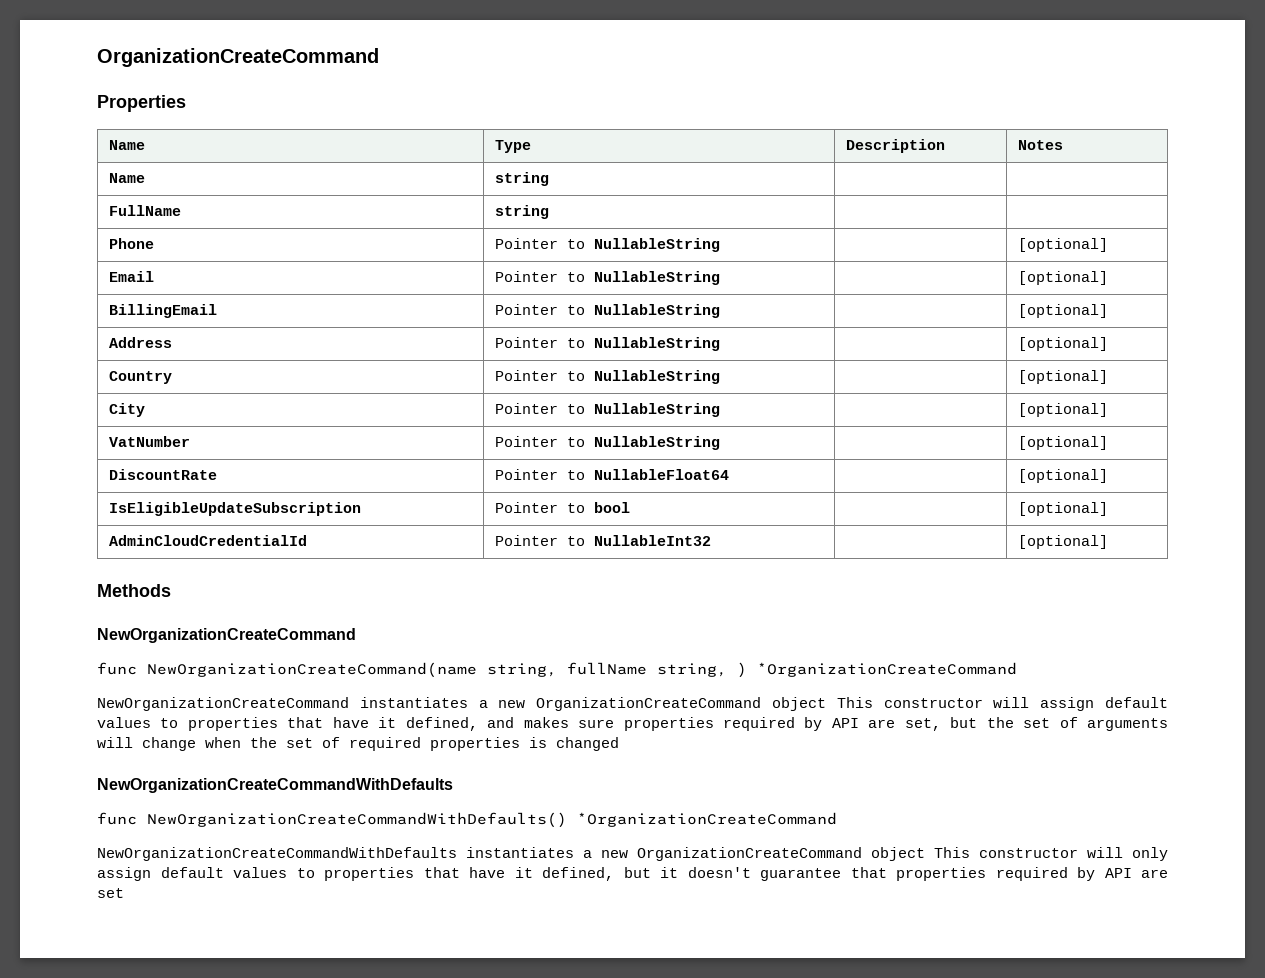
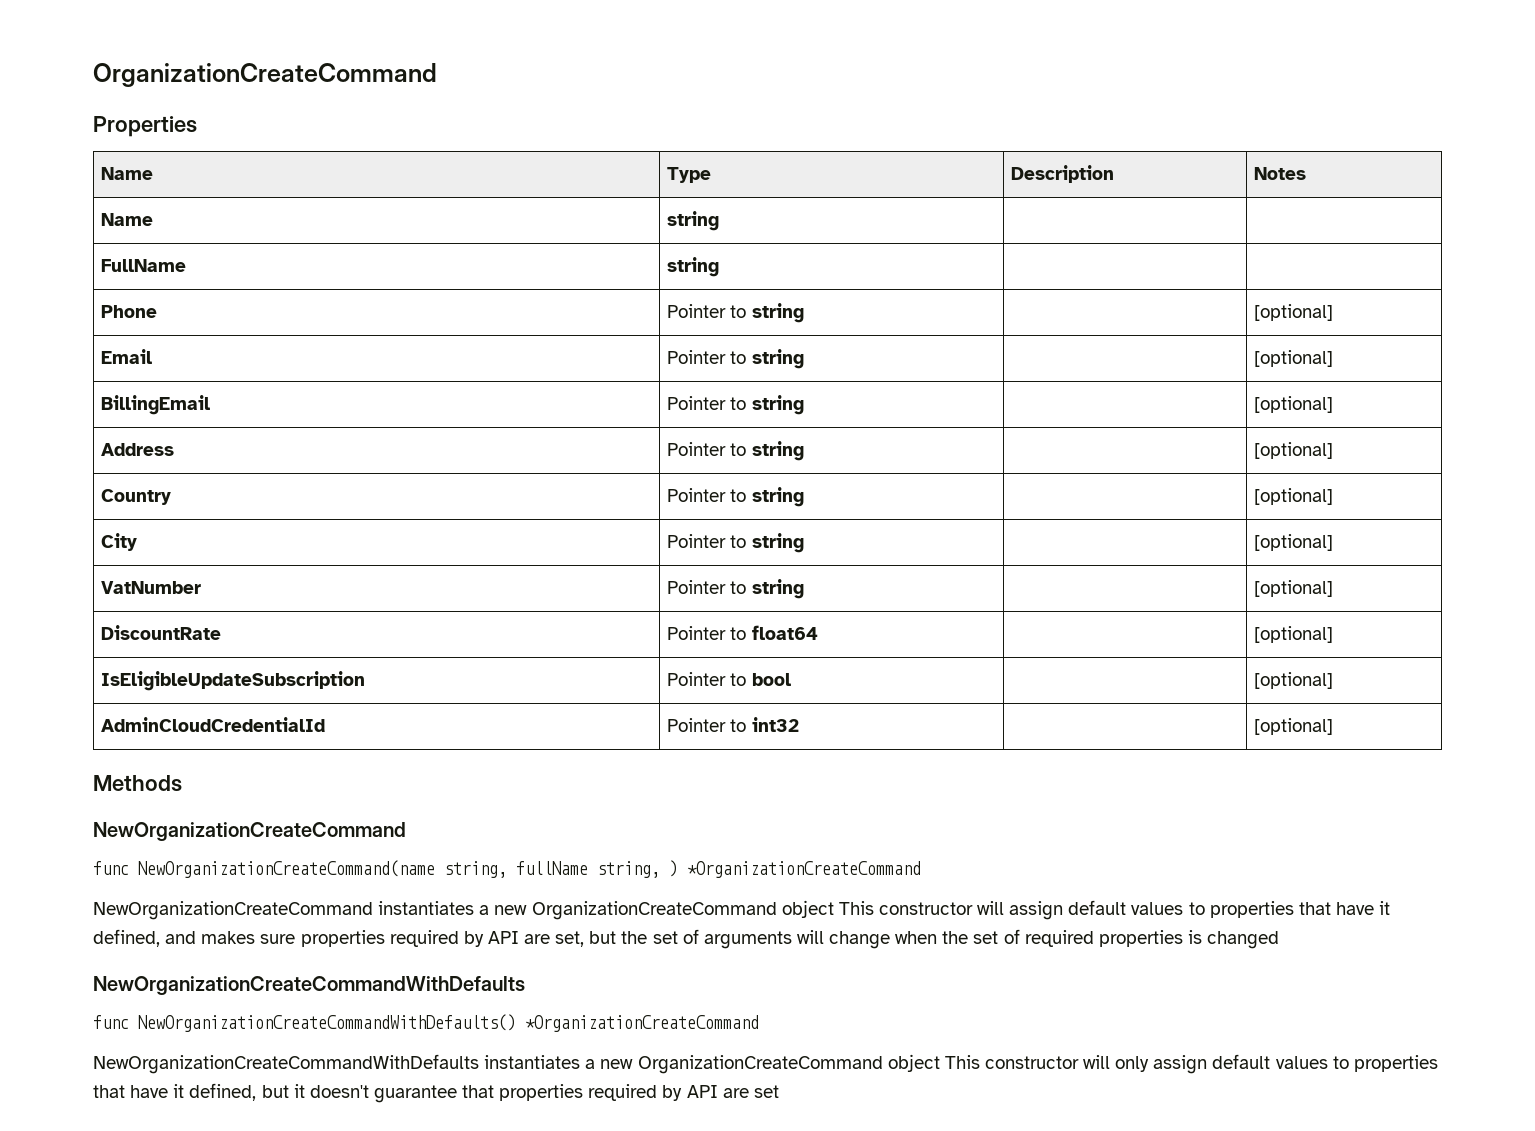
- Phone | Pointer to NullableString | | [optional]
+ Phone | Pointer to string | | [optional]
- Email | Pointer to NullableString | | [optional]
+ Email | Pointer to string | | [optional]
- BillingEmail | Pointer to NullableString | | [optional]
+ BillingEmail | Pointer to string | | [optional]
- Address | Pointer to NullableString | | [optional]
+ Address | Pointer to string | | [optional]
- Country | Pointer to NullableString | | [optional]
+ Country | Pointer to string | | [optional]
- City | Pointer to NullableString | | [optional]
+ City | Pointer to string | | [optional]
- VatNumber | Pointer to NullableString | | [optional]
+ VatNumber | Pointer to string | | [optional]
- DiscountRate | Pointer to NullableFloat64 | | [optional]
+ DiscountRate | Pointer to float64 | | [optional]
- AdminCloudCredentialId | Pointer to NullableInt32 | | [optional]
+ AdminCloudCredentialId | Pointer to int32 | | [optional]

